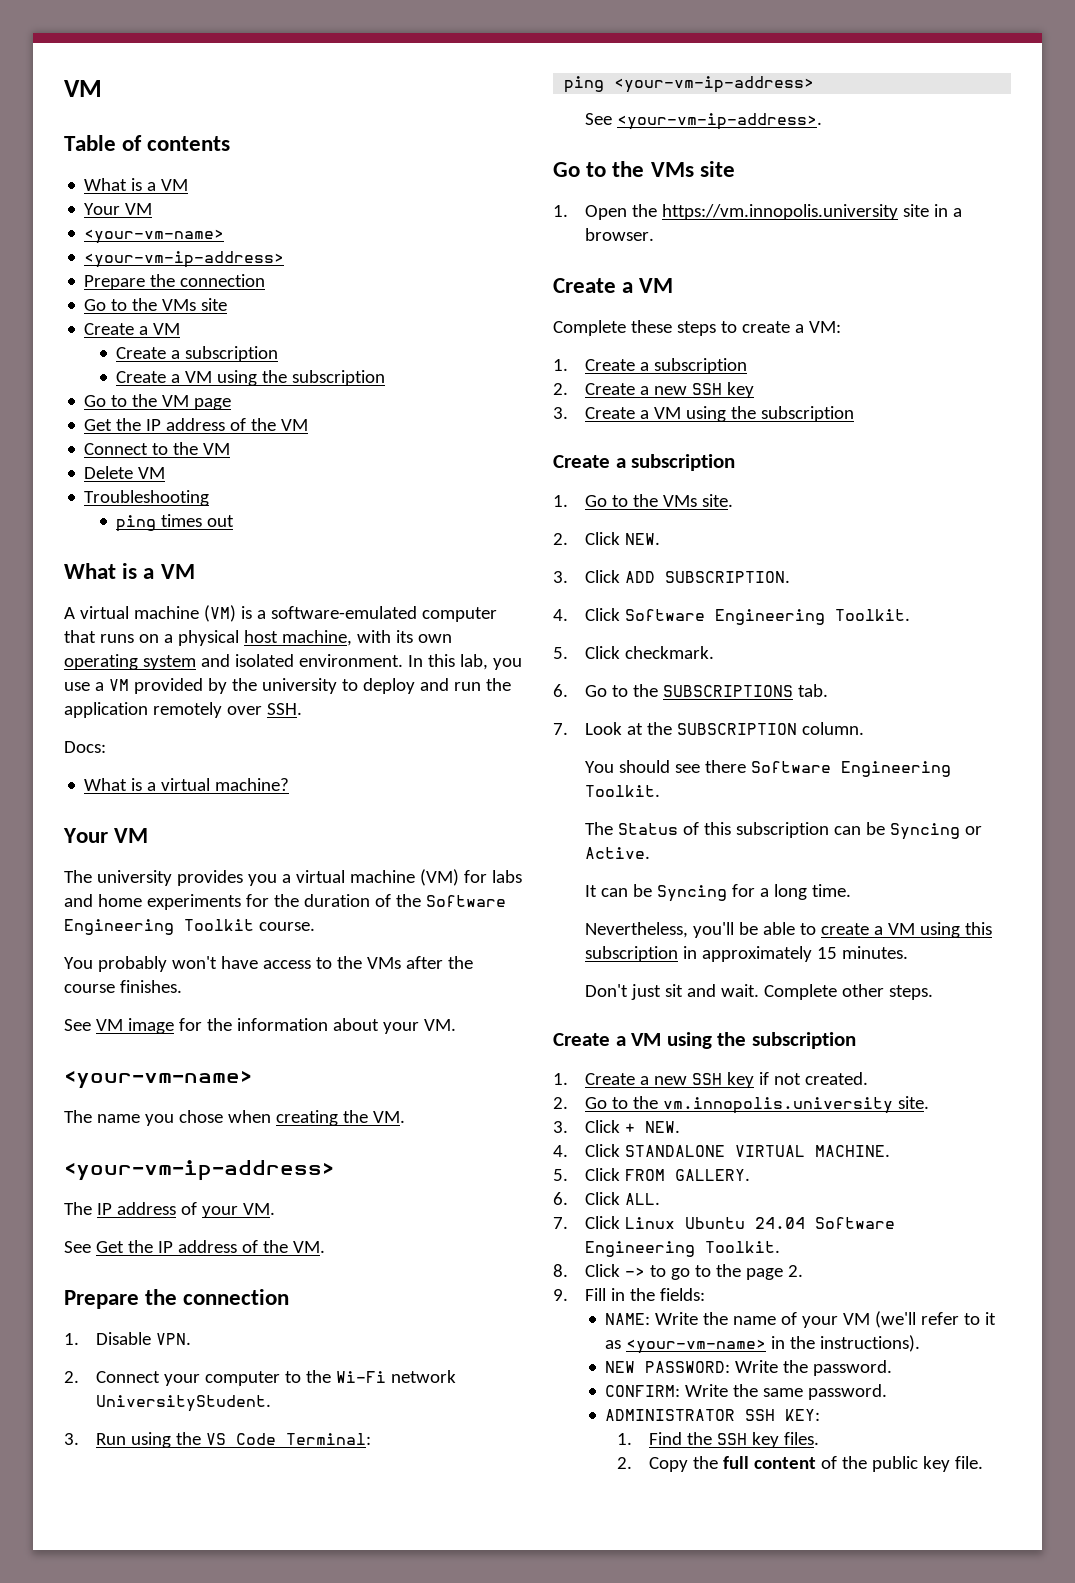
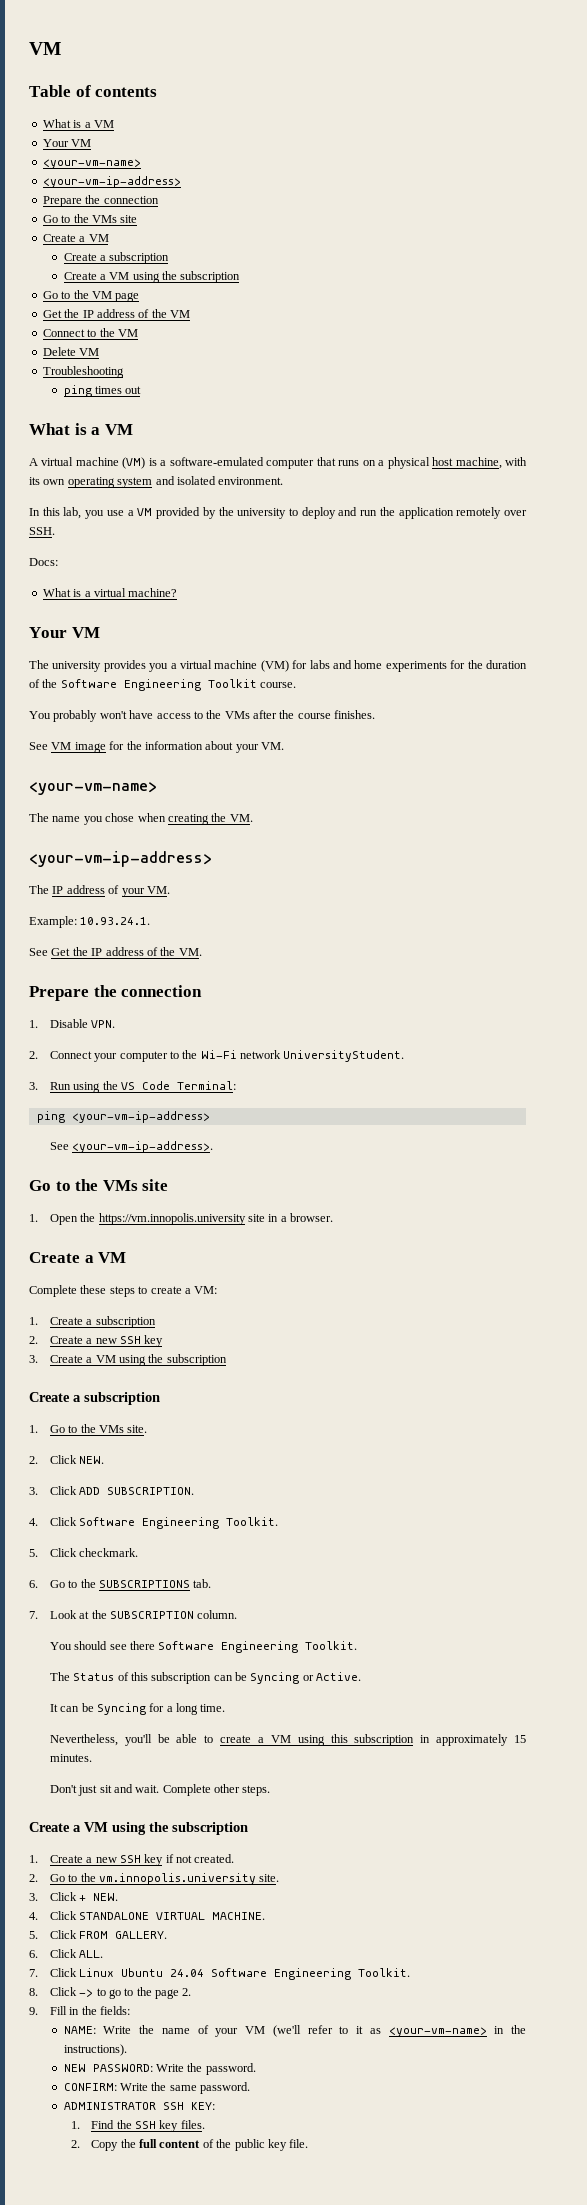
- A virtual machine (VM) is a software-emulated computer that runs on a physical host machine, with its own operating system and isolated environment. In this lab, you use a VM provided by the university to deploy and run the application remotely over SSH.
+ A virtual machine (VM) is a software-emulated computer that runs on a physical host machine, with its own operating system and isolated environment.
+ In this lab, you use a VM provided by the university to deploy and run the application remotely over SSH.
+ Example: 10.93.24.1.

